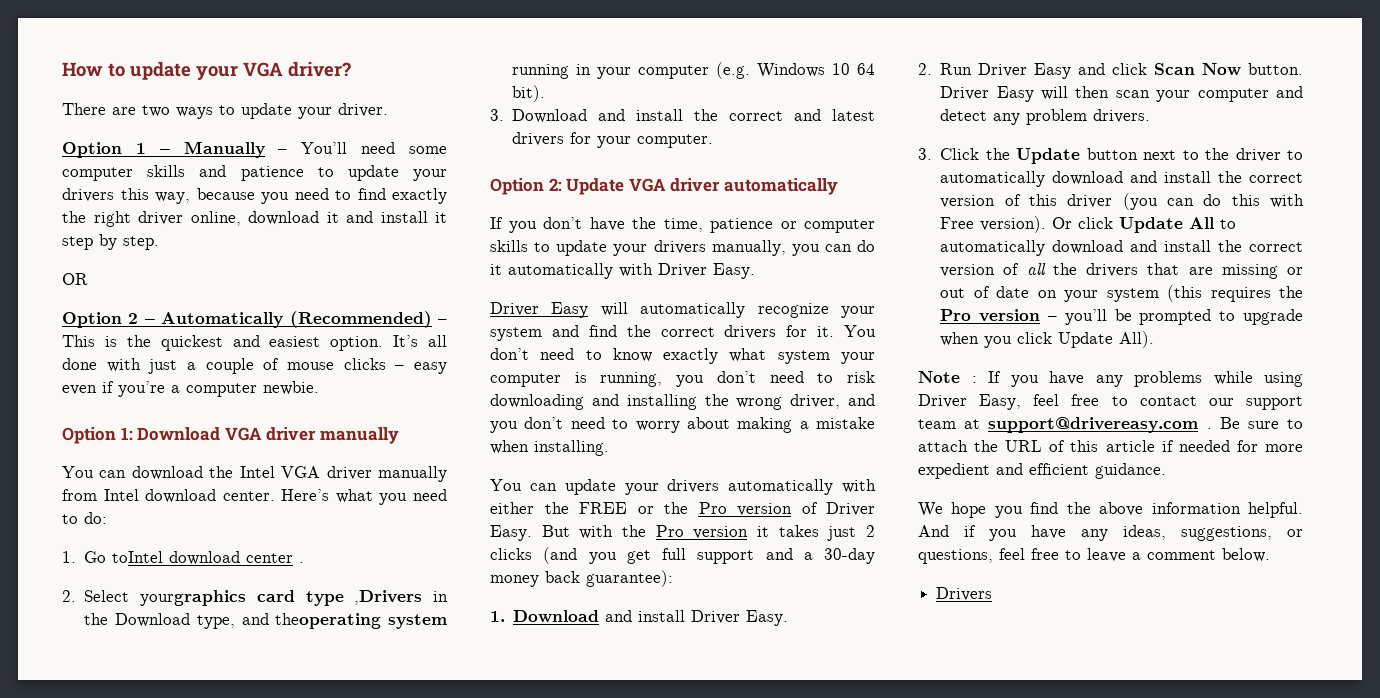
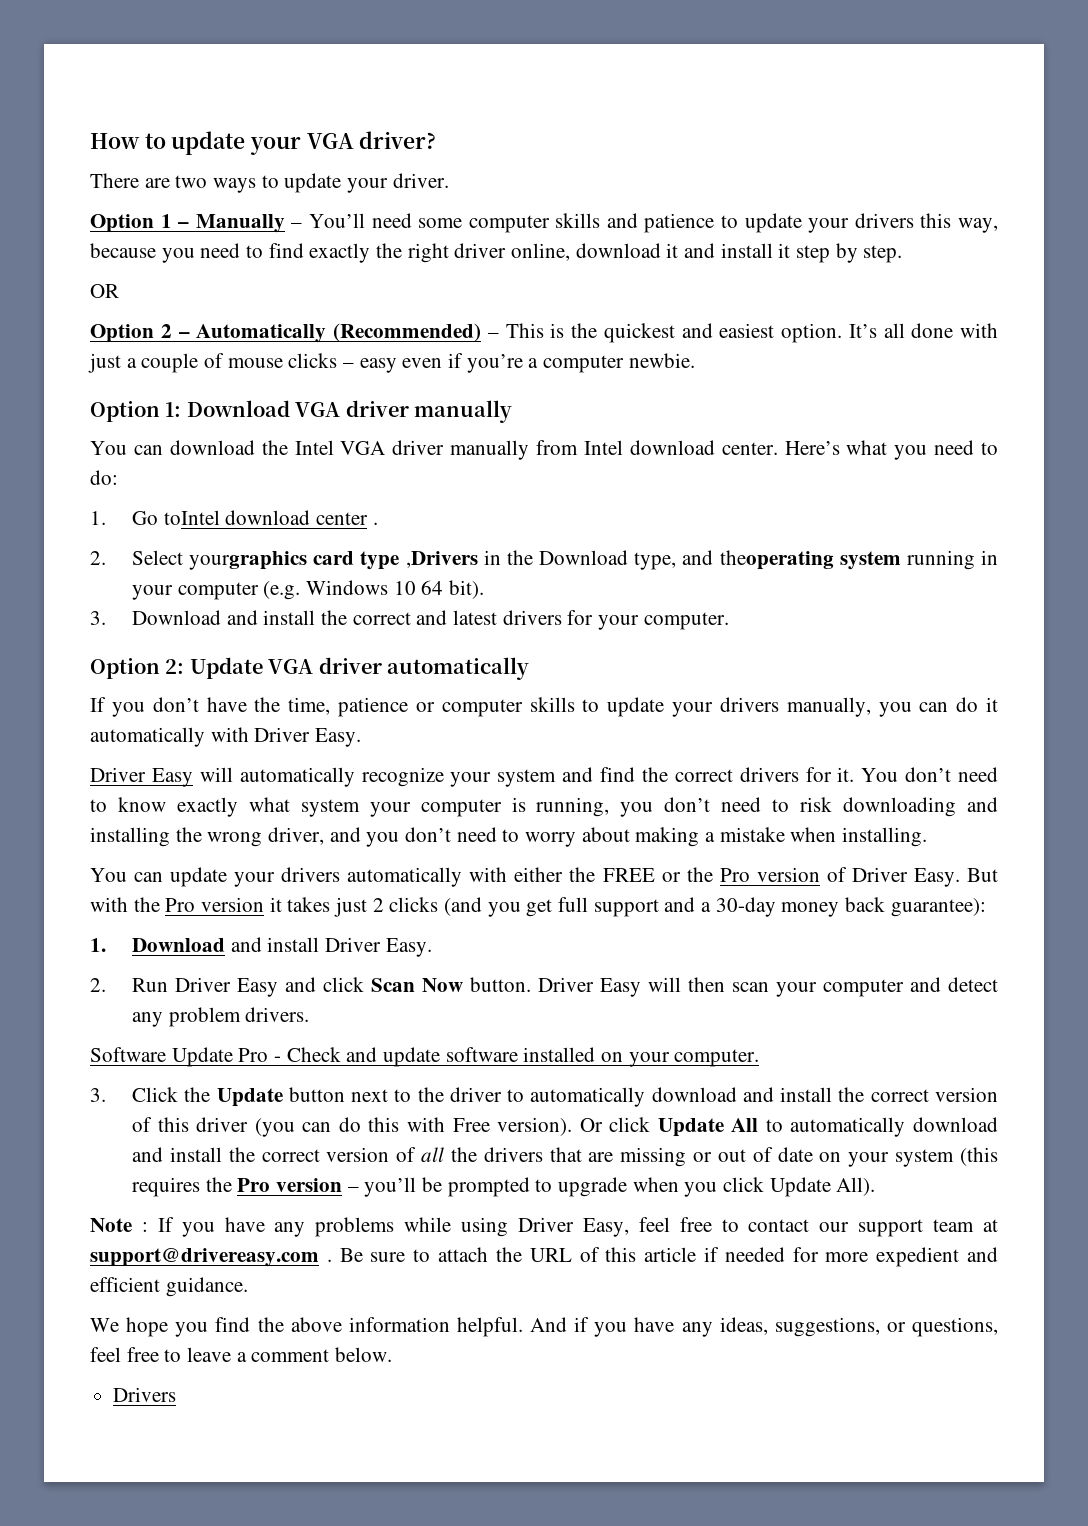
+ Software Update Pro - Check and update software installed on your computer.

